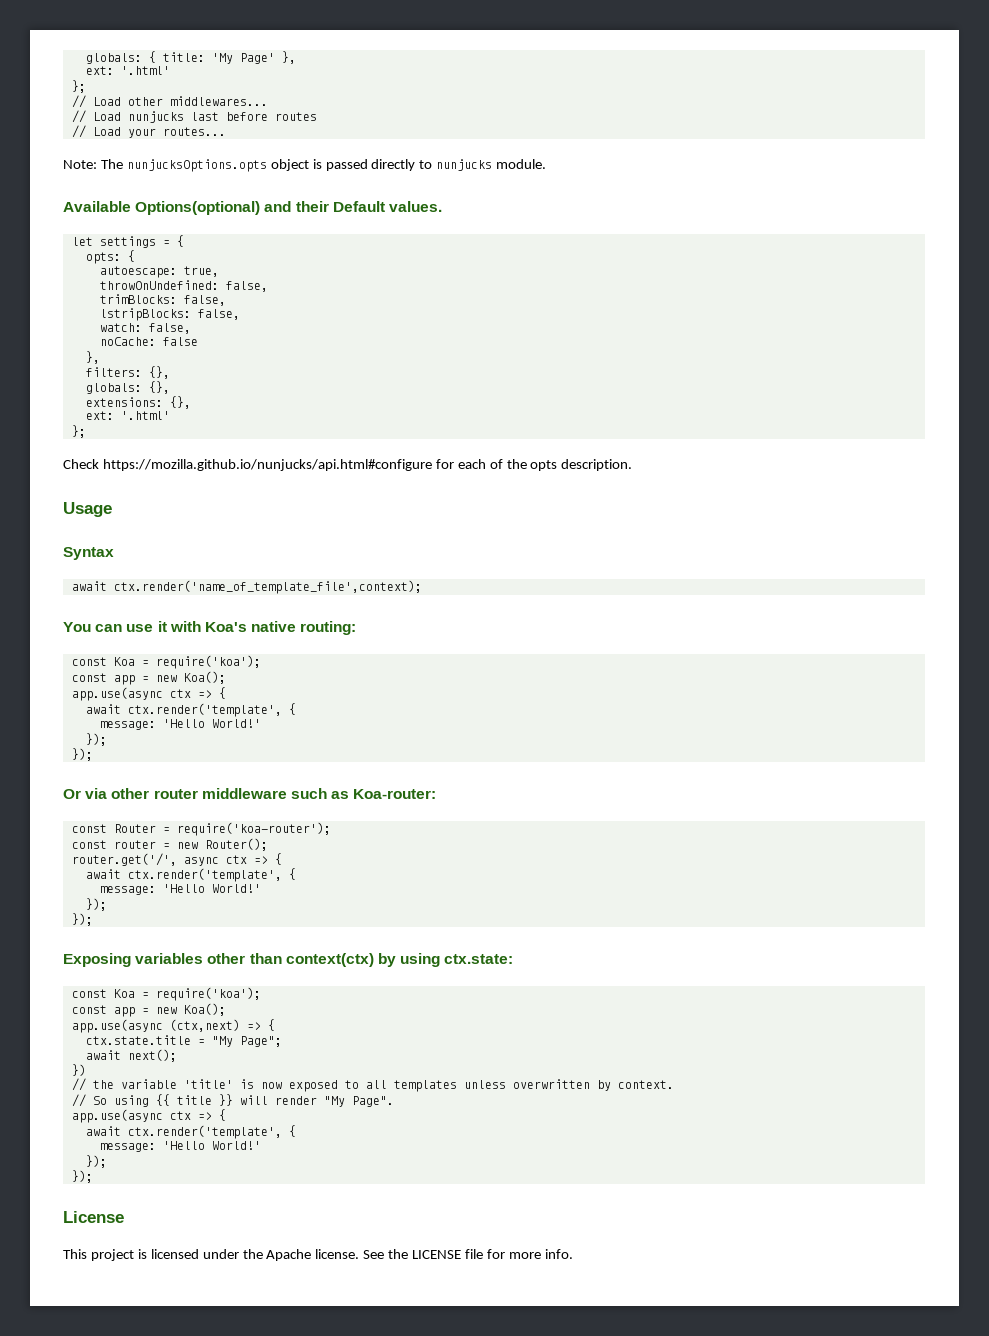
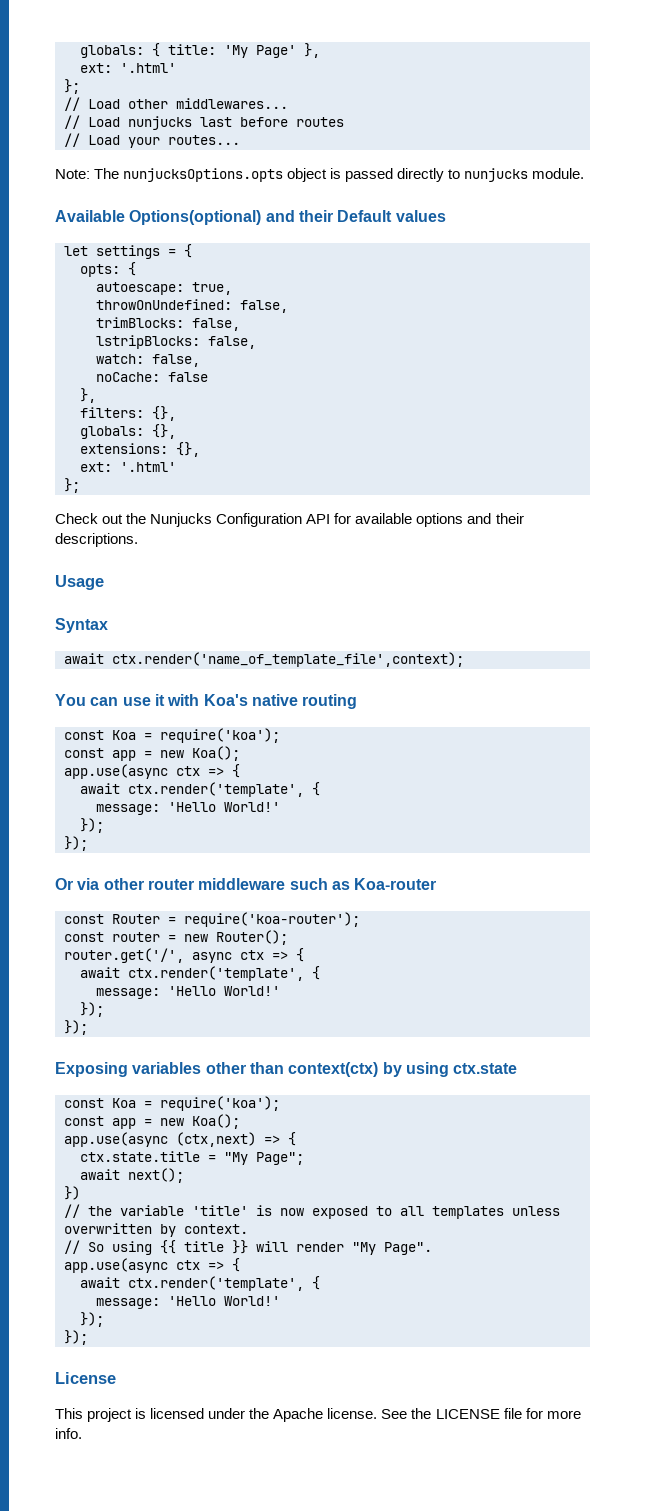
- Available Options(optional) and their Default values.
+ Available Options(optional) and their Default values
- Check https://mozilla.github.io/nunjucks/api.html#configure for each of the opts description.
+ Check out the Nunjucks Configuration API for available options and their descriptions.
- You can use it with Koa's native routing:
+ You can use it with Koa's native routing
- Or via other router middleware such as Koa-router:
+ Or via other router middleware such as Koa-router
- Exposing variables other than context(ctx) by using ctx.state:
+ Exposing variables other than context(ctx) by using ctx.state

